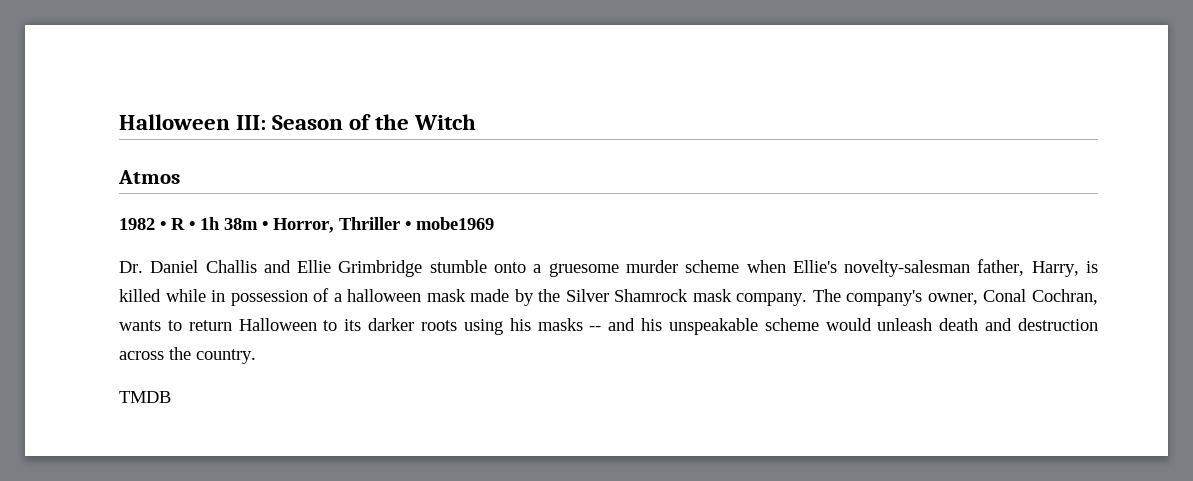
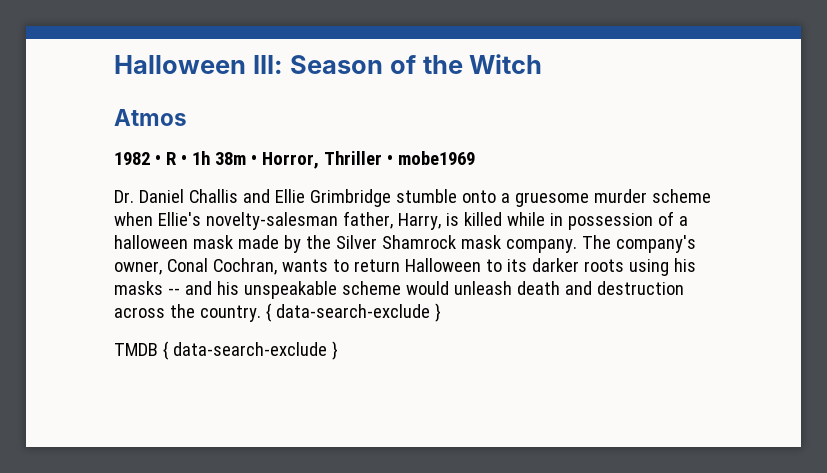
- The company's owner, Conal Cochran, wants to return Halloween to its darker roots using his masks -- and his unspeakable scheme would unleash death and destruction across the country.
- TMDB
+ The company's owner, Conal Cochran, wants to return Halloween to its darker roots using his masks -- and his unspeakable scheme would unleash death and destruction across the country. { data-search-exclude }
+ TMDB { data-search-exclude }

